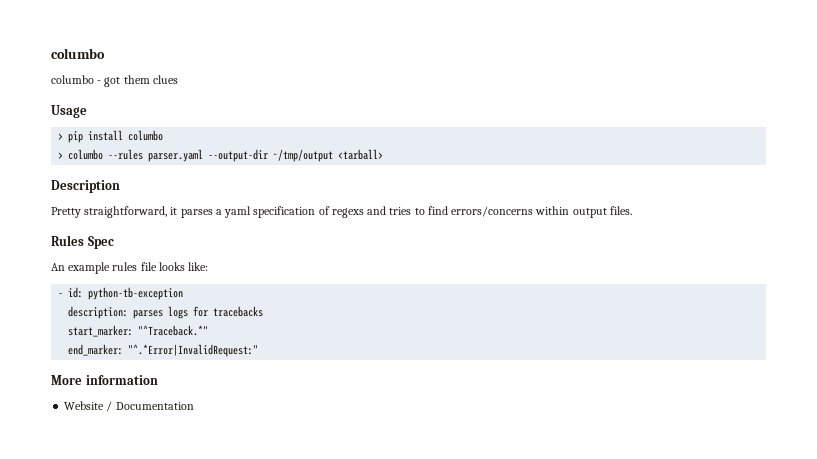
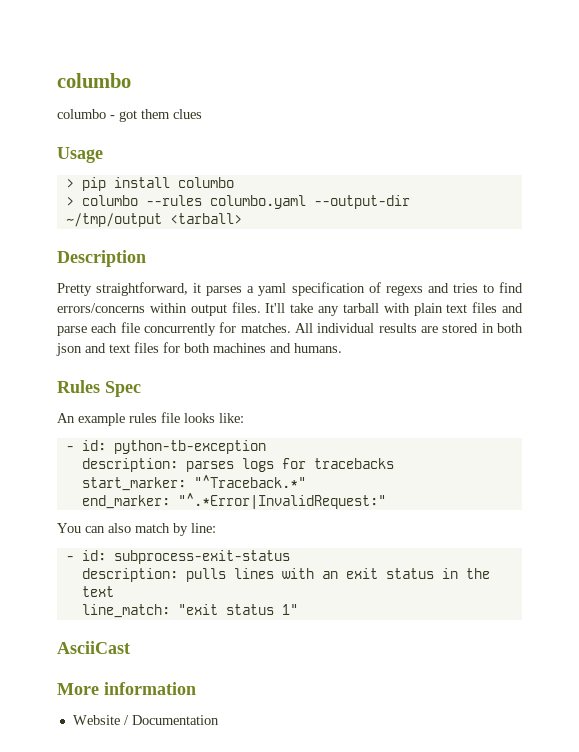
- > columbo --rules parser.yaml --output-dir ~/tmp/output <tarball>
+ > columbo --rules columbo.yaml --output-dir ~/tmp/output <tarball>
+ It'll take any tarball with plain text files and parse each file concurrently for matches. All individual results are stored in both json and text files for both machines and humans.
+ You can also match by line:
+ - id: subprocess-exit-status
+ description: pulls lines with an exit status in the text
+ line_match: "exit status 1"
+ AsciiCast

